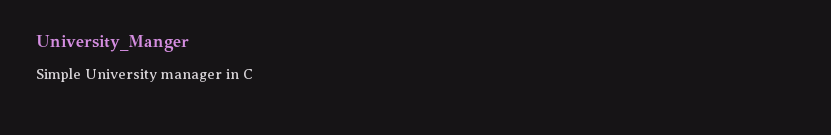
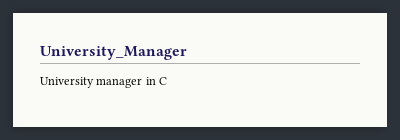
- University_Manger
- Simple University manager in C
+ University_Manager
+ University manager in C

